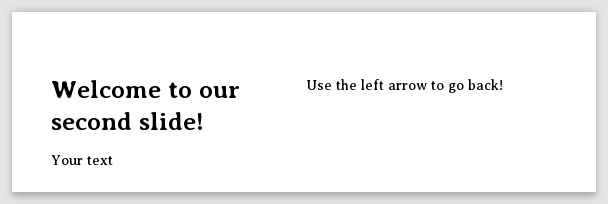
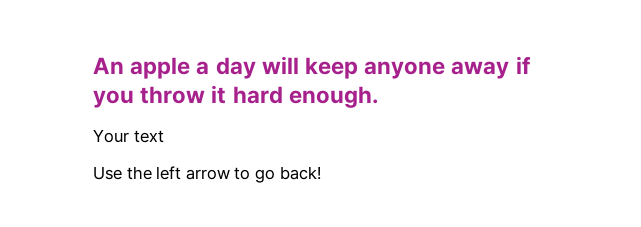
- Welcome to our second slide!
+ An apple a day will keep anyone away if you throw it hard enough.

